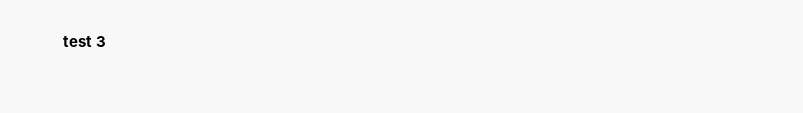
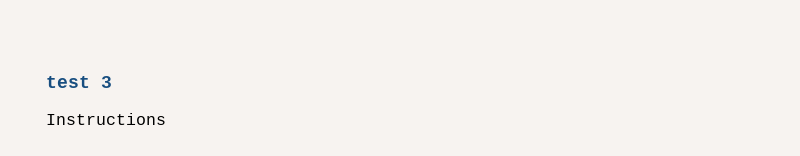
+ Instructions

